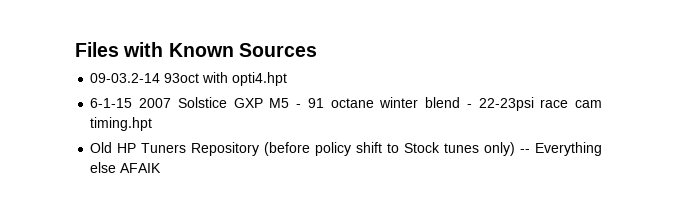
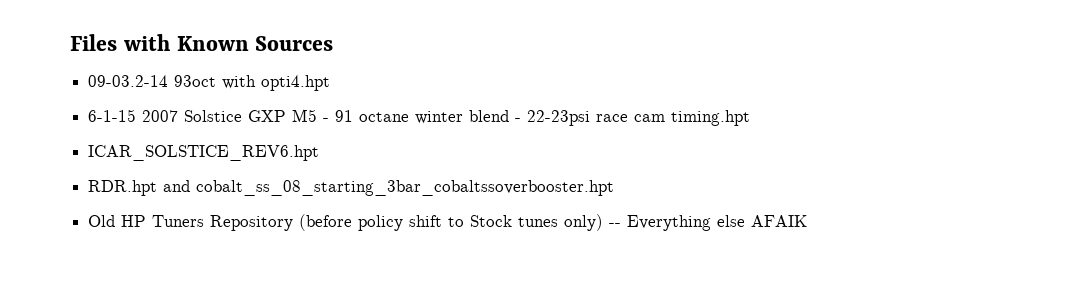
+ ICAR_SOLSTICE_REV6.hpt
+ RDR.hpt and cobalt_ss_08_starting_3bar_cobaltssoverbooster.hpt

